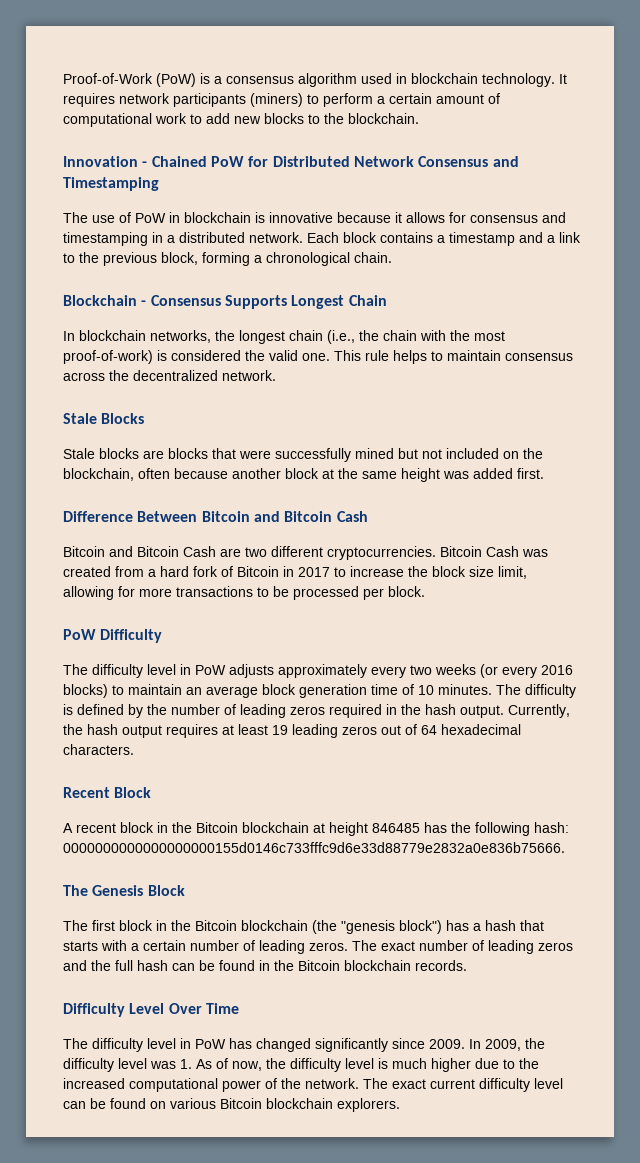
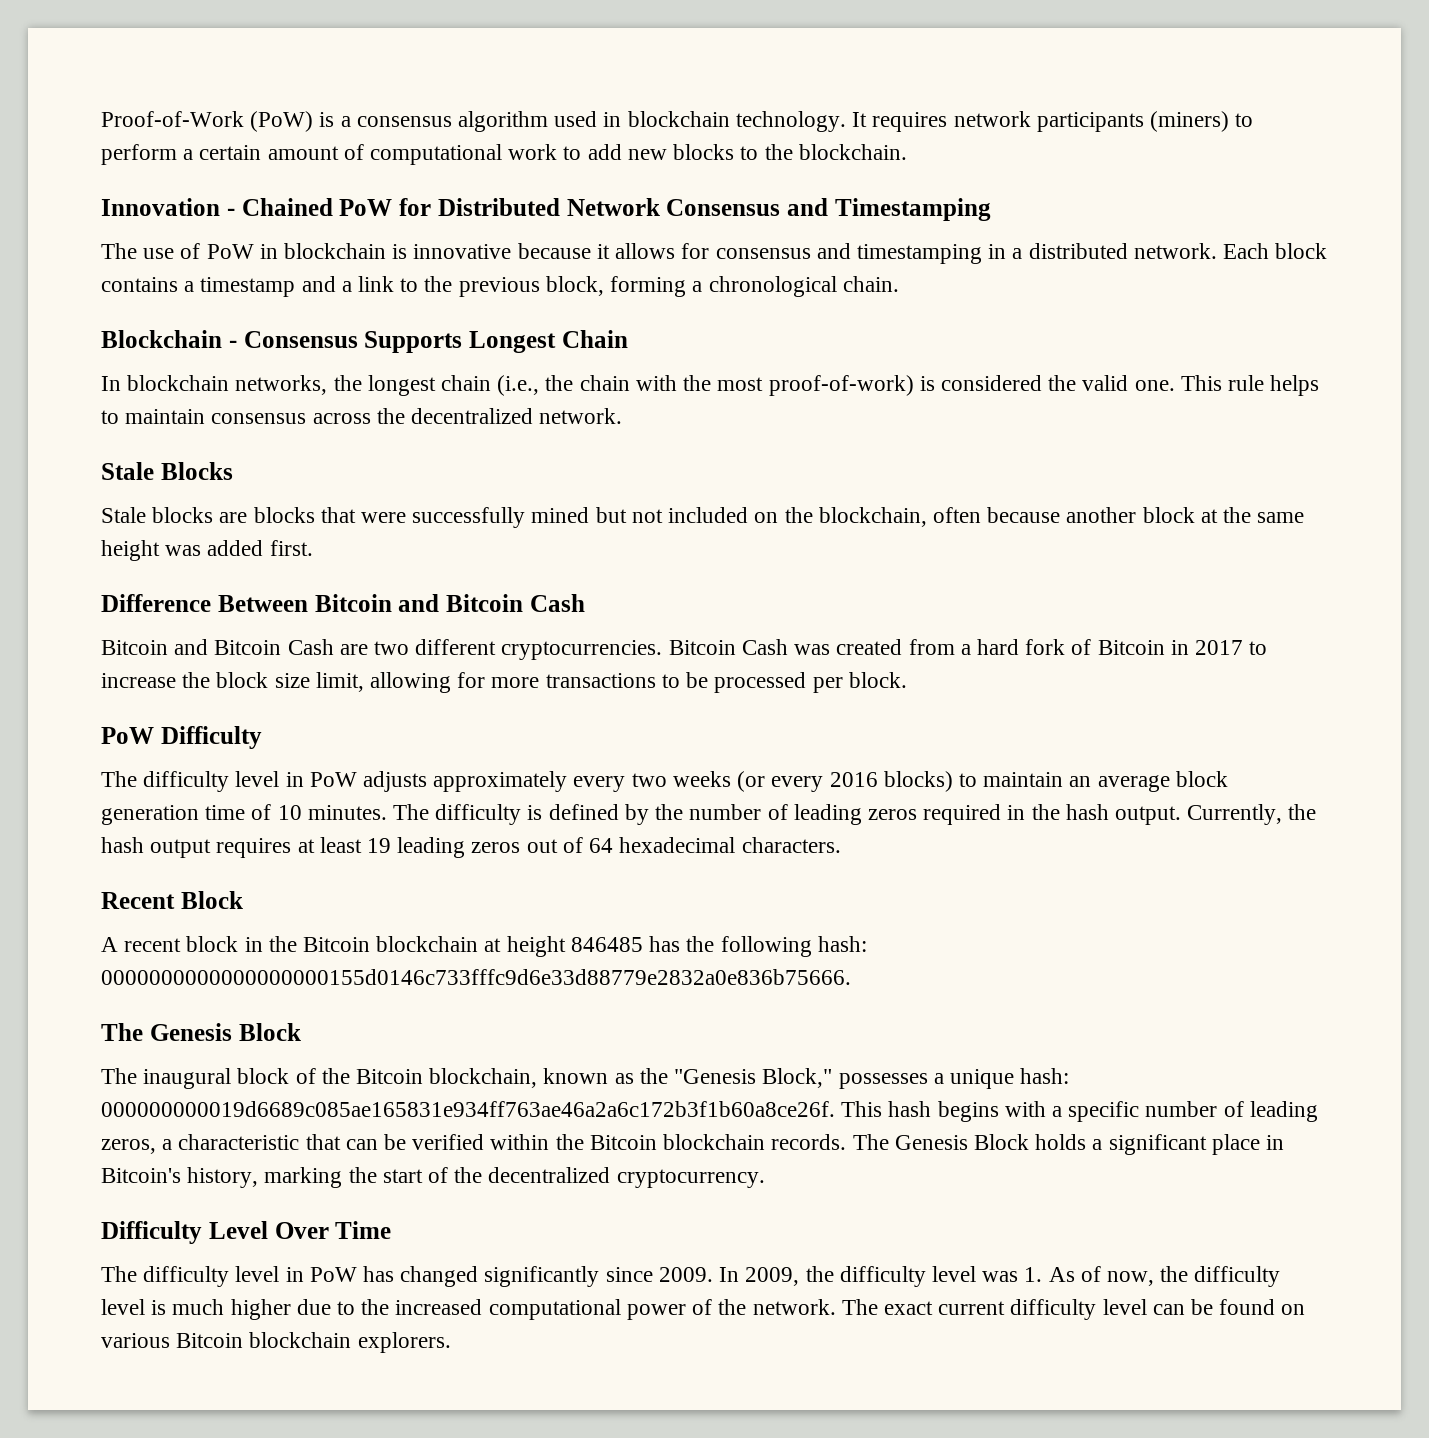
- The first block in the Bitcoin blockchain (the "genesis block") has a hash that starts with a certain number of leading zeros. The exact number of leading zeros and the full hash can be found in the Bitcoin blockchain records.
+ The inaugural block of the Bitcoin blockchain, known as the "Genesis Block," possesses a unique hash: 000000000019d6689c085ae165831e934ff763ae46a2a6c172b3f1b60a8ce26f. This hash begins with a specific number of leading zeros, a characteristic that can be verified within the Bitcoin blockchain records. The Genesis Block holds a significant place in Bitcoin's history, marking the start of the decentralized cryptocurrency.

